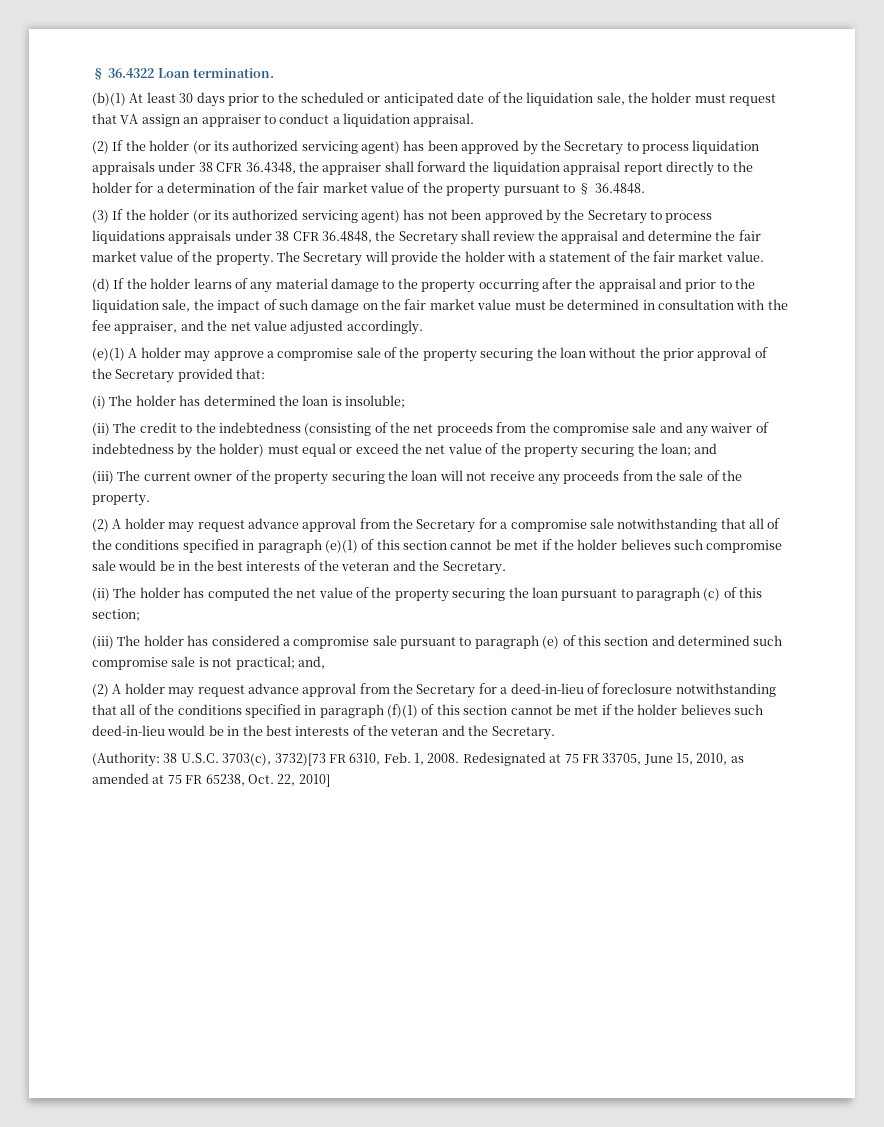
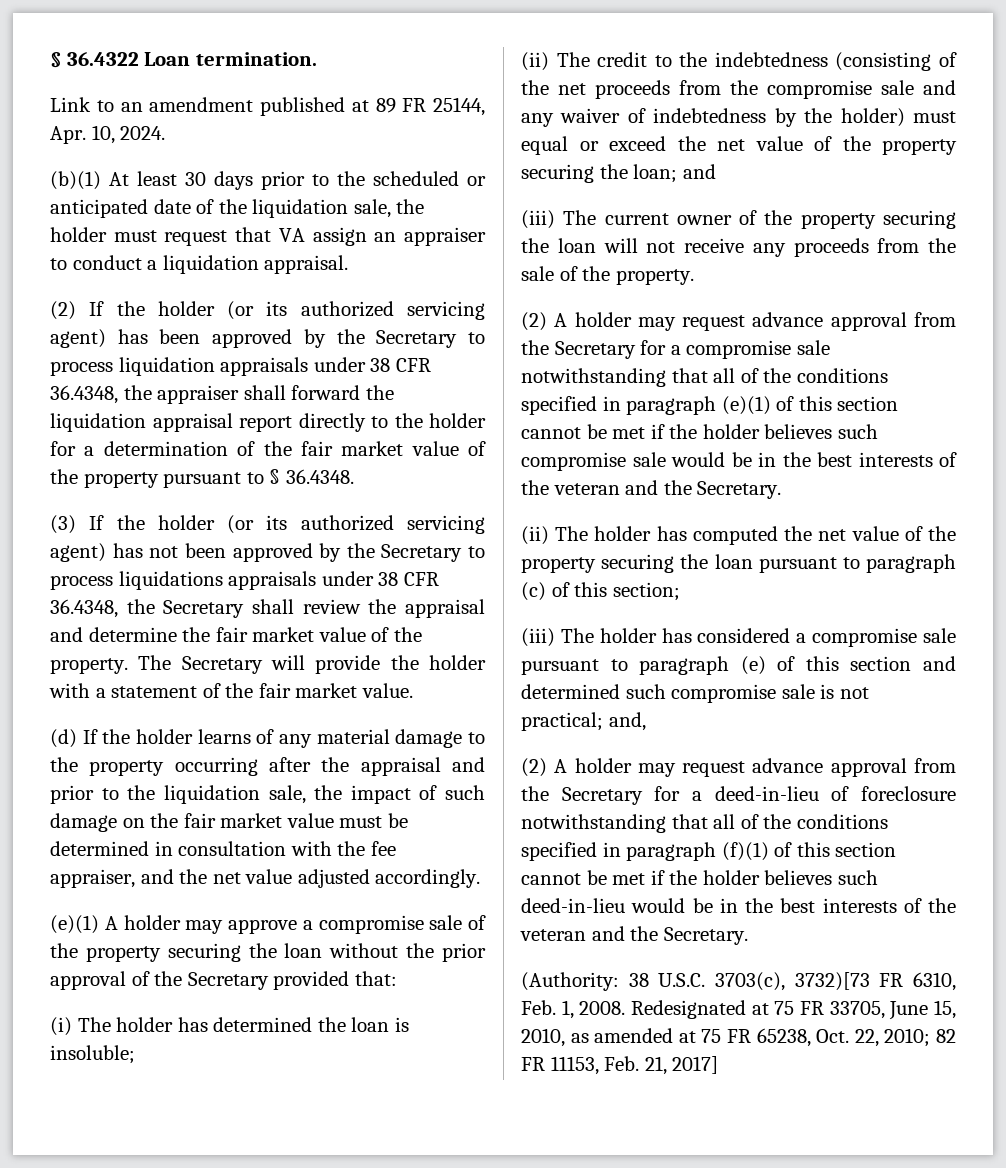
+ Link to an amendment published at 89 FR 25144, Apr. 10, 2024.
- (2) If the holder (or its authorized servicing agent) has been approved by the Secretary to process liquidation appraisals under 38 CFR 36.4348, the appraiser shall forward the liquidation appraisal report directly to the holder for a determination of the fair market value of the property pursuant to § 36.4848.
+ (2) If the holder (or its authorized servicing agent) has been approved by the Secretary to process liquidation appraisals under 38 CFR 36.4348, the appraiser shall forward the liquidation appraisal report directly to the holder for a determination of the fair market value of the property pursuant to § 36.4348.
- (3) If the holder (or its authorized servicing agent) has not been approved by the Secretary to process liquidations appraisals under 38 CFR 36.4848, the Secretary shall review the appraisal and determine the fair market value of the property.
+ (3) If the holder (or its authorized servicing agent) has not been approved by the Secretary to process liquidations appraisals under 38 CFR 36.4348, the Secretary shall review the appraisal and determine the fair market value of the property.
- Redesignated at 75 FR 33705, June 15, 2010, as amended at 75 FR 65238, Oct. 22, 2010]
+ Redesignated at 75 FR 33705, June 15, 2010, as amended at 75 FR 65238, Oct. 22, 2010; 82 FR 11153, Feb. 21, 2017]

